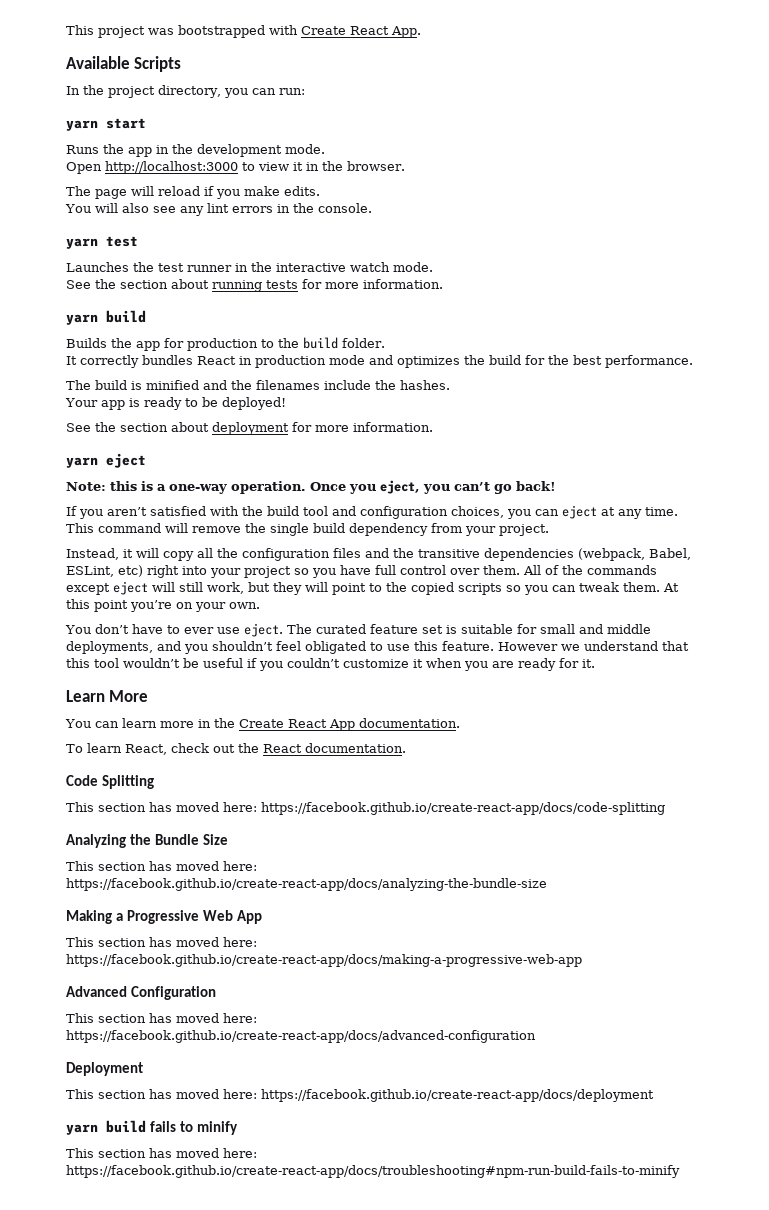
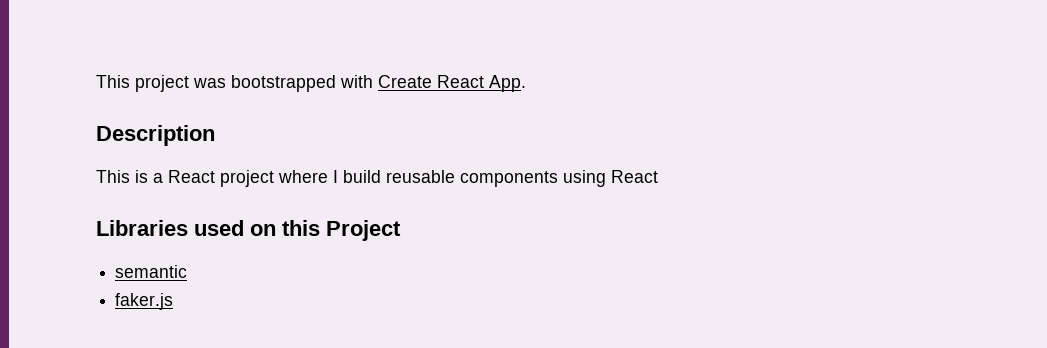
- Available Scripts
- In the project directory, you can run:
- yarn start
- Runs the app in the development mode.
- Open http://localhost:3000 to view it in the browser.
- The page will reload if you make edits.
- You will also see any lint errors in the console.
- yarn test
- Launches the test runner in the interactive watch mode.
- See the section about running tests for more information.
- yarn build
- Builds the app for production to the build folder.
- It correctly bundles React in production mode and optimizes the build for the best performance.
- The build is minified and the filenames include the hashes.
- Your app is ready to be deployed!
- See the section about deployment for more information.
- yarn eject
- Note: this is a one-way operation. Once you eject, you can’t go back!
- If you aren’t satisfied with the build tool and configuration choices, you can eject at any time. This command will remove the single build dependency from your project.
- Instead, it will copy all the configuration files and the transitive dependencies (webpack, Babel, ESLint, etc) right into your project so you have full control over them. All of the commands except eject will still work, but they will point to the copied scripts so you can tweak them. At this point you’re on your own.
- You don’t have to ever use eject. The curated feature set is suitable for small and middle deployments, and you shouldn’t feel obligated to use this feature. However we understand that this tool wouldn’t be useful if you couldn’t customize it when you are ready for it.
- Learn More
- You can learn more in the Create React App documentation.
- To learn React, check out the React documentation.
- Code Splitting
- This section has moved here: https://facebook.github.io/create-react-app/docs/code-splitting
- Analyzing the Bundle Size
- This section has moved here: https://facebook.github.io/create-react-app/docs/analyzing-the-bundle-size
- Making a Progressive Web App
- This section has moved here: https://facebook.github.io/create-react-app/docs/making-a-progressive-web-app
- Advanced Configuration
- This section has moved here: https://facebook.github.io/create-react-app/docs/advanced-configuration
- Deployment
- This section has moved here: https://facebook.github.io/create-react-app/docs/deployment
- yarn build fails to minify
- This section has moved here: https://facebook.github.io/create-react-app/docs/troubleshooting#npm-run-build-fails-to-minify
+ Description
+ This is a React project where I build reusable components using React
+ Libraries used on this Project
+ semantic
+ faker.js

